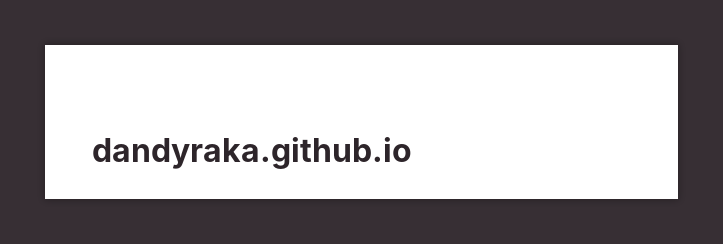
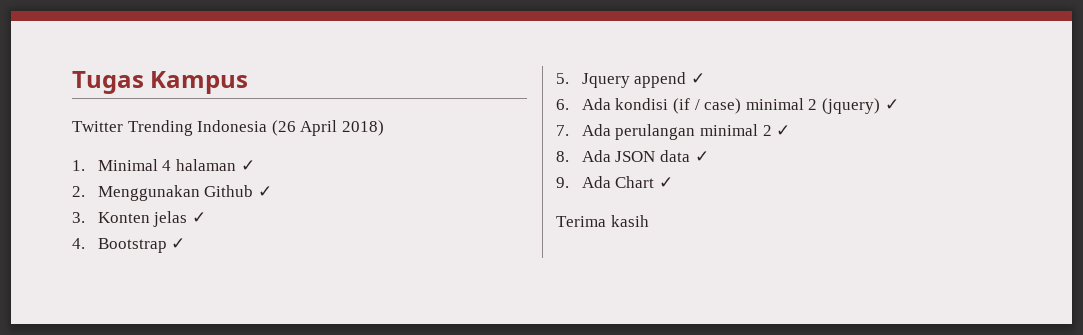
- dandyraka.github.io
+ Tugas Kampus
+ Twitter Trending Indonesia (26 April 2018)
+ 1. Minimal 4 halaman ✓
+ 2. Menggunakan Github ✓
+ 3. Konten jelas ✓
+ 4. Bootstrap ✓
+ 5. Jquery append ✓
+ 6. Ada kondisi (if / case) minimal 2 (jquery) ✓
+ 7. Ada perulangan minimal 2 ✓
+ 8. Ada JSON data ✓
+ 9. Ada Chart ✓
+ Terima kasih

